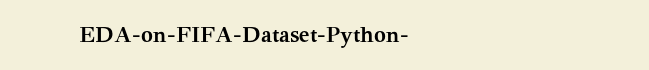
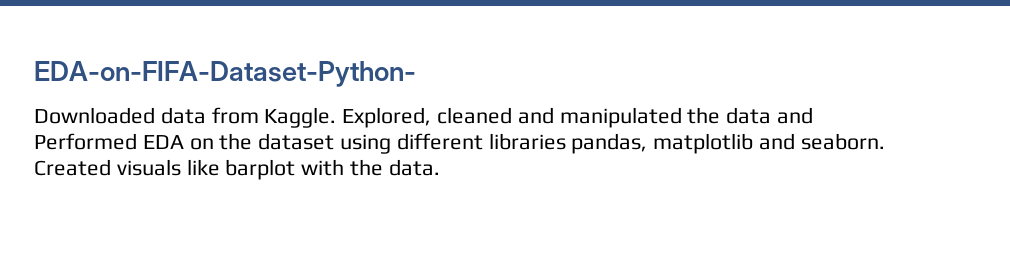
+ Downloaded data from Kaggle. Explored, cleaned and manipulated the data and Performed EDA on the dataset using different libraries pandas, matplotlib and seaborn. Created visuals like barplot with the data.

